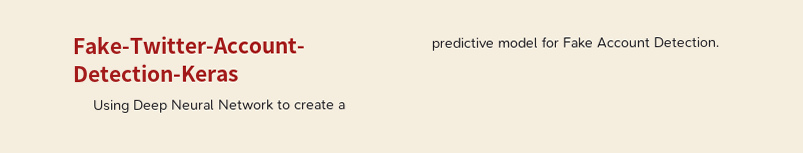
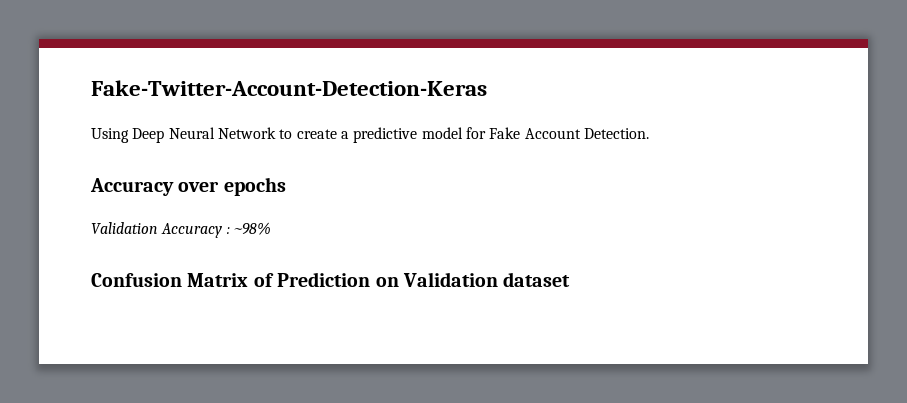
+ Accuracy over epochs
+ Validation Accuracy : ~98%
+ Confusion Matrix of Prediction on Validation dataset

